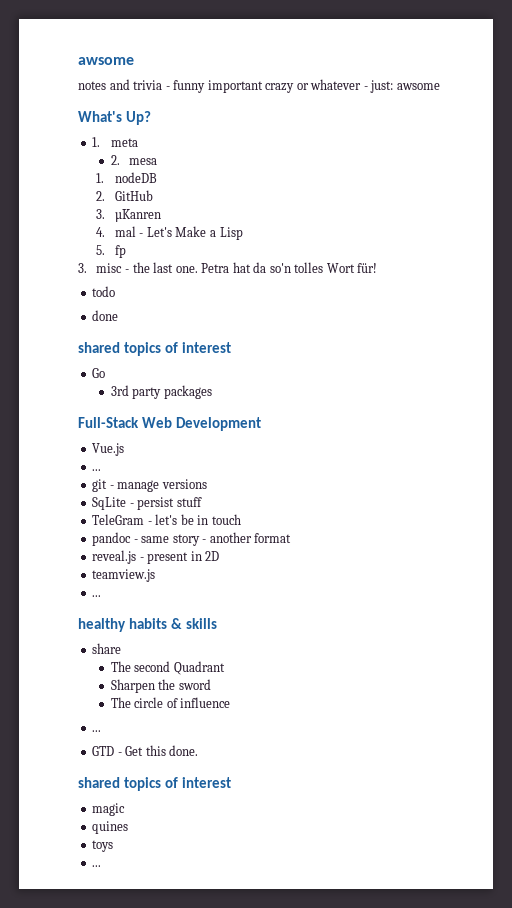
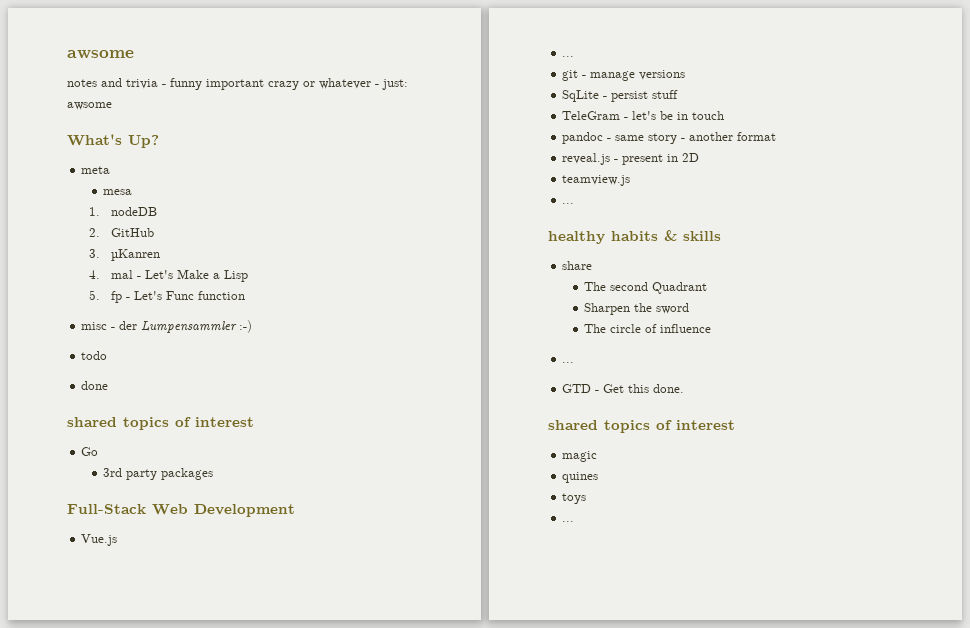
- 1. meta
+ meta
- 2. mesa
+ mesa
- 5. fp
- 3. misc - the last one. Petra hat da so'n tolles Wort für!
+ 5. fp - Let's Func function
+ misc - der Lumpensammler :-)

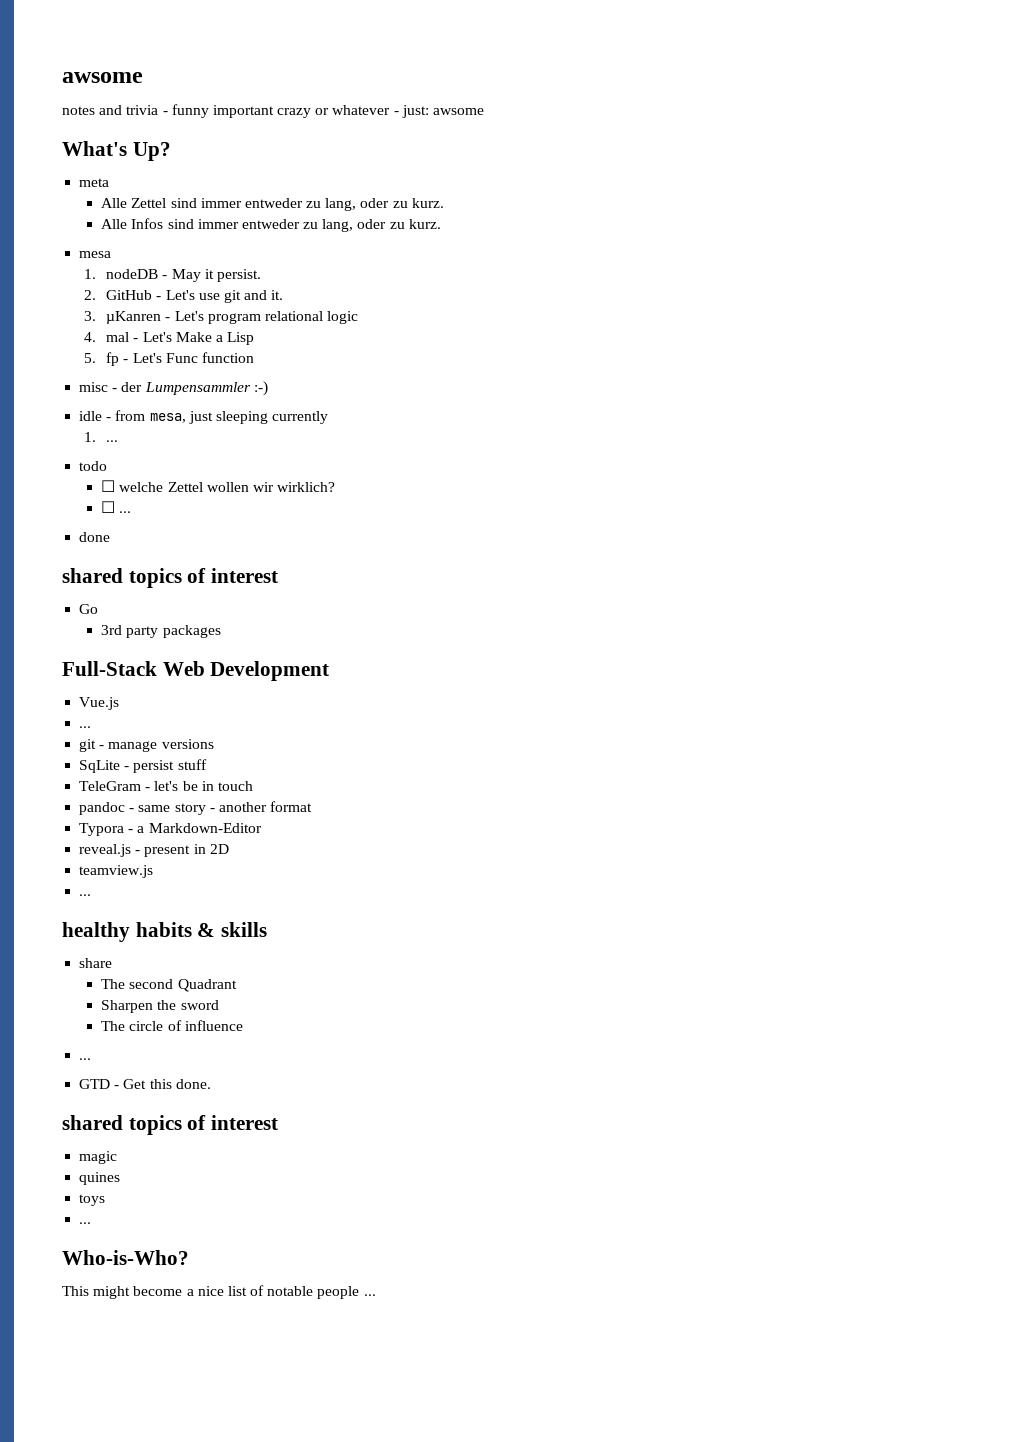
+ Alle Zettel sind immer entweder zu lang, oder zu kurz.
+ Alle Infos sind immer entweder zu lang, oder zu kurz.
  mesa
- 1. nodeDB
- 2. GitHub
- 3. µKanren
+ 1. nodeDB - May it persist.
+ 2. GitHub - Let's use git and it.
+ 3. µKanren - Let's program relational logic
+ idle - from mesa, just sleeping currently
+ 1. ...
  todo
+ ☐ welche Zettel wollen wir wirklich?
+ ☐ ...
+ Typora - a Markdown-Editor
+ Who-is-Who?
+ This might become a nice list of notable people ...

